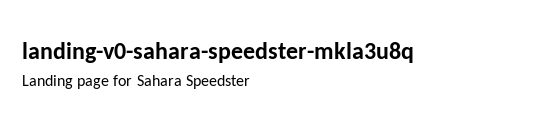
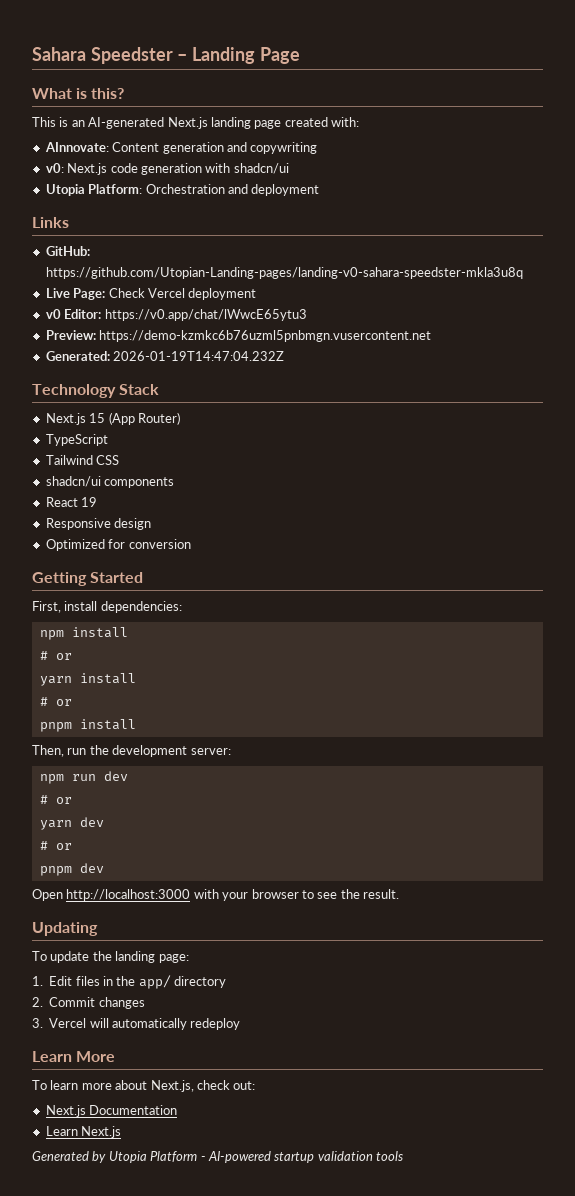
- landing-v0-sahara-speedster-mkla3u8q
- Landing page for Sahara Speedster
+ Sahara Speedster – Landing Page
+ What is this?
+ This is an AI-generated Next.js landing page created with:
+ AInnovate: Content generation and copywriting
+ v0: Next.js code generation with shadcn/ui
+ Utopia Platform: Orchestration and deployment
+ Links
+ GitHub: https://github.com/Utopian-Landing-pages/landing-v0-sahara-speedster-mkla3u8q
+ Live Page: Check Vercel deployment
+ v0 Editor: https://v0.app/chat/lWwcE65ytu3
+ Preview: https://demo-kzmkc6b76uzml5pnbmgn.vusercontent.net
+ Generated: 2026-01-19T14:47:04.232Z
+ Technology Stack
+ Next.js 15 (App Router)
+ TypeScript
+ Tailwind CSS
+ shadcn/ui components
+ React 19
+ Responsive design
+ Optimized for conversion
+ Getting Started
+ First, install dependencies:
+ npm install
+ # or
+ yarn install
+ # or
+ pnpm install
+ Then, run the development server:
+ npm run dev
+ # or
+ yarn dev
+ # or
+ pnpm dev
+ Open http://localhost:3000 with your browser to see the result.
+ Updating
+ To update the landing page:
+ 1. Edit files in the app/ directory
+ 2. Commit changes
+ 3. Vercel will automatically redeploy
+ Learn More
+ To learn more about Next.js, check out:
+ Next.js Documentation
+ Learn Next.js
+ Generated by Utopia Platform - AI-powered startup validation tools

